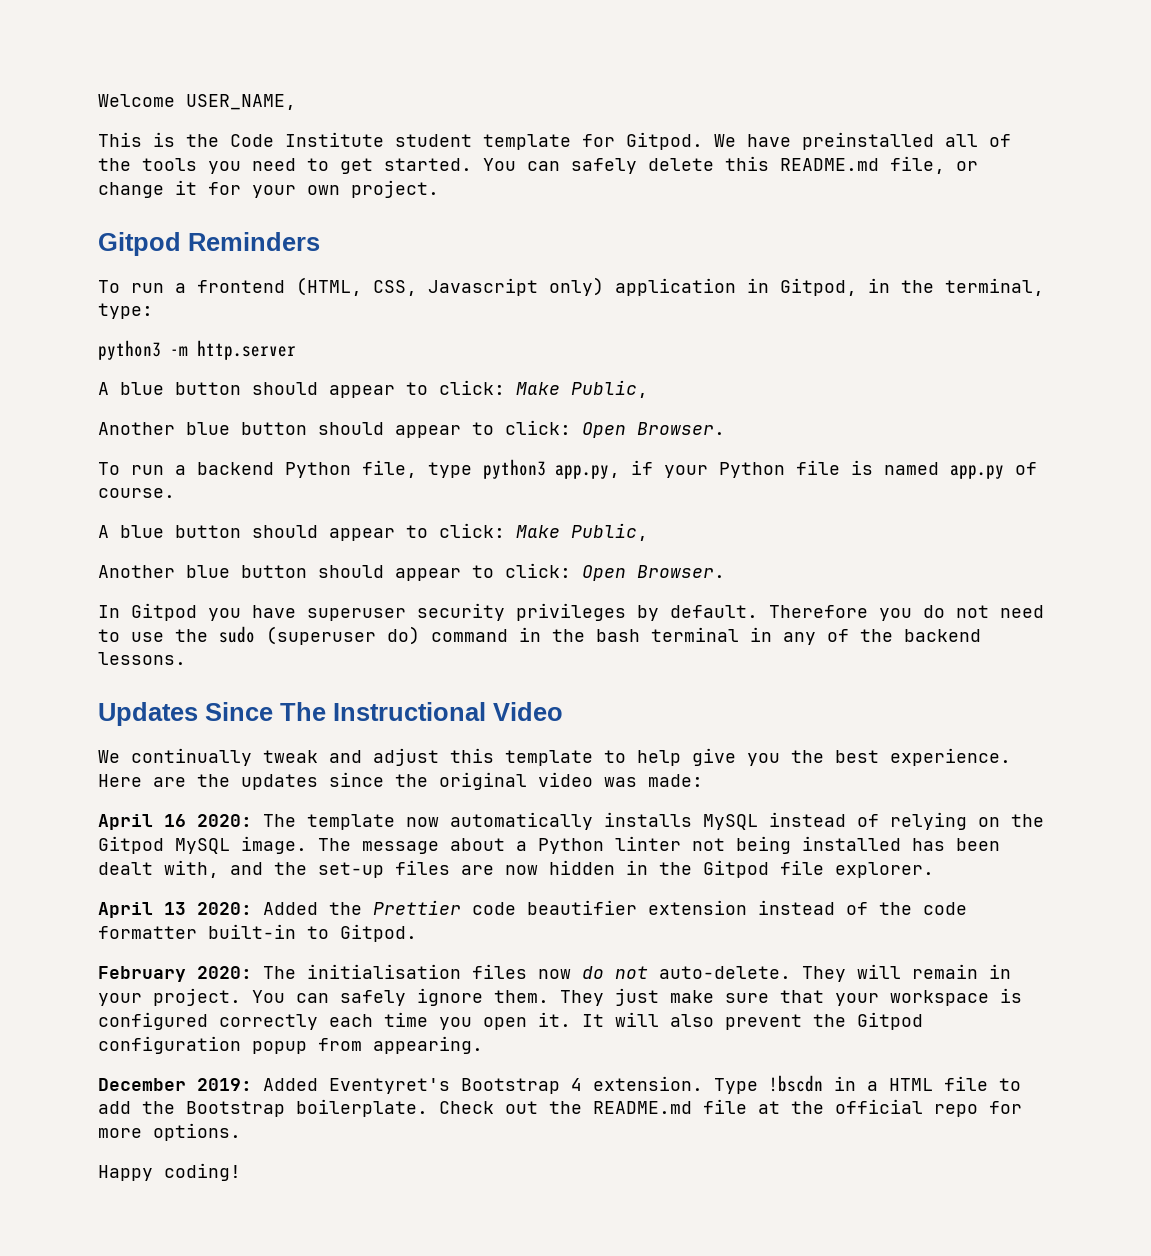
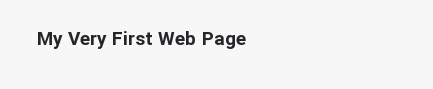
- Welcome USER_NAME,
- This is the Code Institute student template for Gitpod. We have preinstalled all of the tools you need to get started. You can safely delete this README.md file, or change it for your own project.
- Gitpod Reminders
- To run a frontend (HTML, CSS, Javascript only) application in Gitpod, in the terminal, type:
- python3 -m http.server
- A blue button should appear to click: Make Public,
- Another blue button should appear to click: Open Browser.
- To run a backend Python file, type python3 app.py, if your Python file is named app.py of course.
- A blue button should appear to click: Make Public,
- Another blue button should appear to click: Open Browser.
- In Gitpod you have superuser security privileges by default. Therefore you do not need to use the sudo (superuser do) command in the bash terminal in any of the backend lessons.
- Updates Since The Instructional Video
- We continually tweak and adjust this template to help give you the best experience. Here are the updates since the original video was made:
- April 16 2020: The template now automatically installs MySQL instead of relying on the Gitpod MySQL image. The message about a Python linter not being installed has been dealt with, and the set-up files are now hidden in the Gitpod file explorer.
- April 13 2020: Added the Prettier code beautifier extension instead of the code formatter built-in to Gitpod.
- February 2020: The initialisation files now do not auto-delete. They will remain in your project. You can safely ignore them. They just make sure that your workspace is configured correctly each time you open it. It will also prevent the Gitpod configuration popup from appearing.
- December 2019: Added Eventyret's Bootstrap 4 extension. Type !bscdn in a HTML file to add the Bootstrap boilerplate. Check out the README.md file at the official repo for more options.
- Happy coding!
+ My Very First Web Page

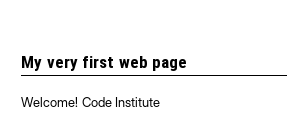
- My Very First Web Page
+ My very first web page
+ Welcome! Code Institute

